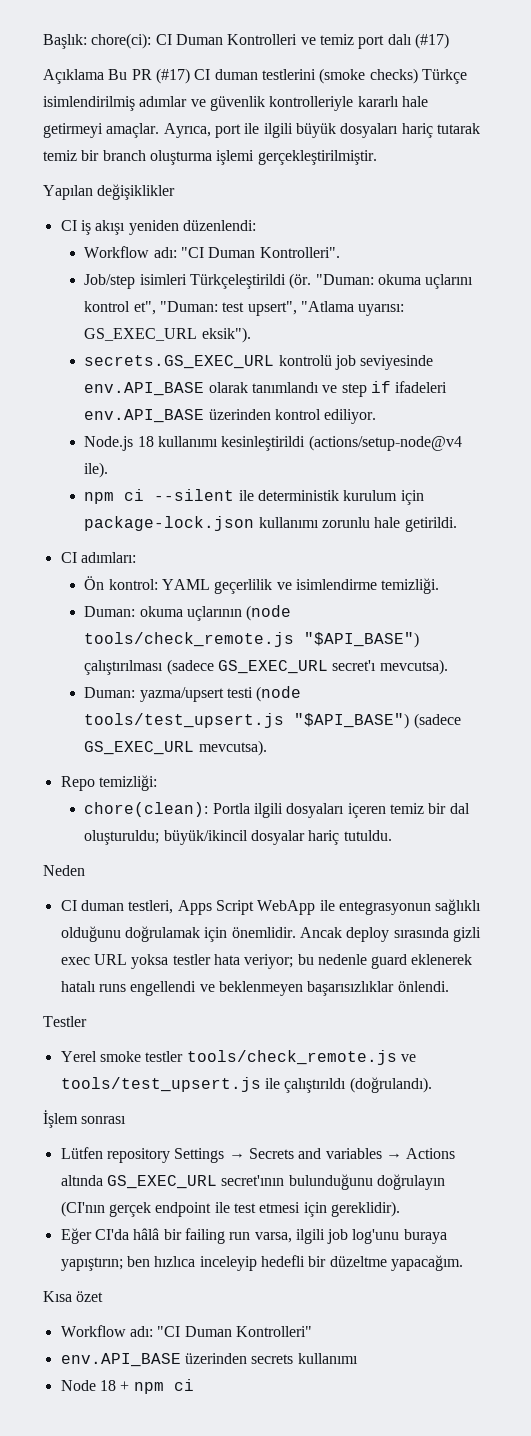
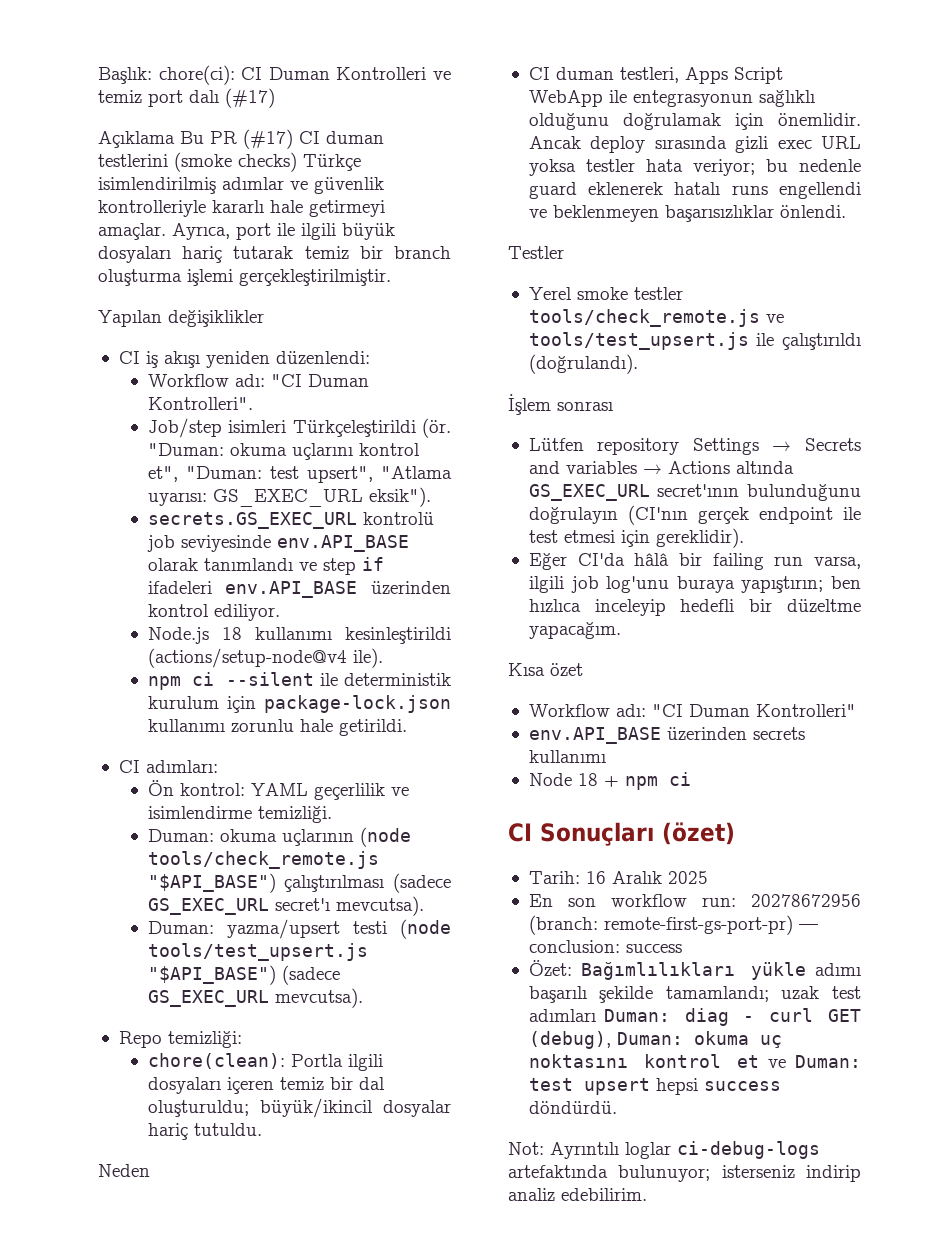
+ CI Sonuçları (özet)
+ Tarih: 16 Aralık 2025
+ En son workflow run: 20278672956 (branch: remote-first-gs-port-pr) — conclusion: success
+ Özet: Bağımlılıkları yükle adımı başarılı şekilde tamamlandı; uzak test adımları Duman: diag - curl GET (debug), Duman: okuma uç noktasını kontrol et ve Duman: test upsert hepsi success döndürdü.
+ Not: Ayrıntılı loglar ci-debug-logs artefaktında bulunuyor; isterseniz indirip analiz edebilirim.

